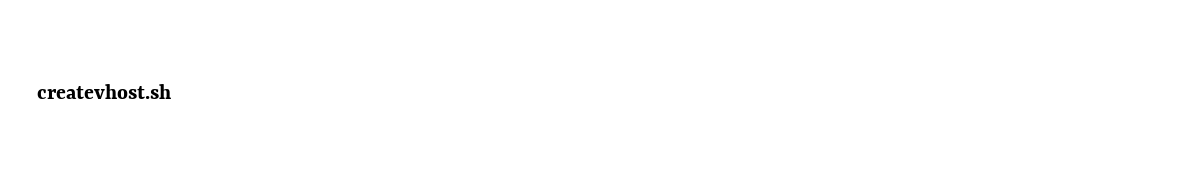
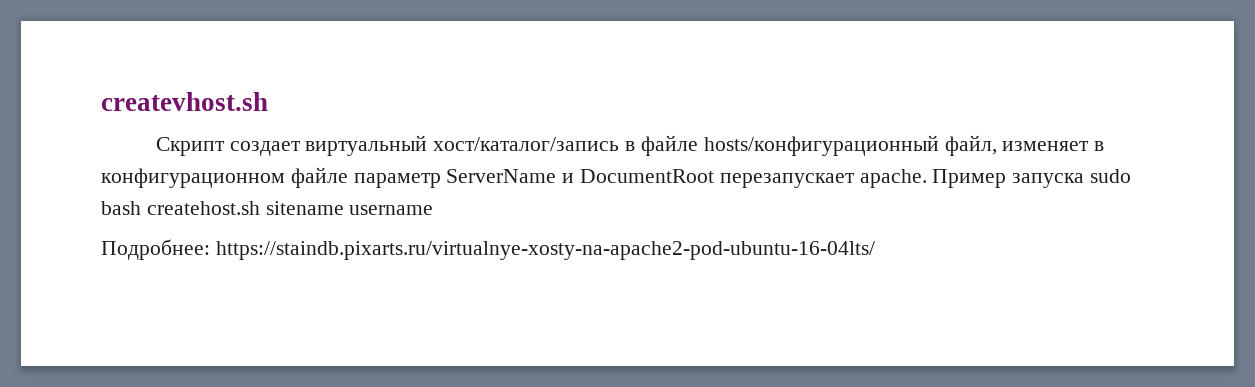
+ Скрипт создает виртуальный хост/каталог/запись в файле hosts/конфигурационный файл, изменяет в конфигурационном файле параметр ServerName и DocumentRoot перезапускает apache. Пример запуска sudo bash createhost.sh sitename username
+ Подробнее: https://staindb.pixarts.ru/virtualnye-xosty-na-apache2-pod-ubuntu-16-04lts/

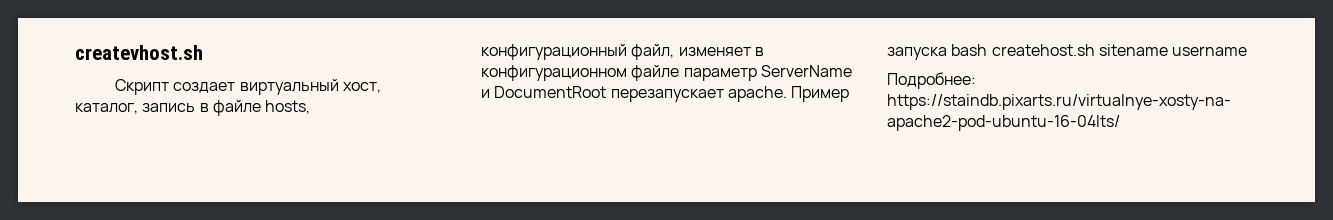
- Скрипт создает виртуальный хост/каталог/запись в файле hosts/конфигурационный файл, изменяет в конфигурационном файле параметр ServerName и DocumentRoot перезапускает apache.
+ Скрипт создает виртуальный хост, каталог, запись в файле hosts, конфигурационный файл, изменяет в конфигурационном файле параметр ServerName и DocumentRoot перезапускает apache.
- Пример запуска sudo bash createhost.sh sitename username
+ Пример запуска bash createhost.sh sitename username

